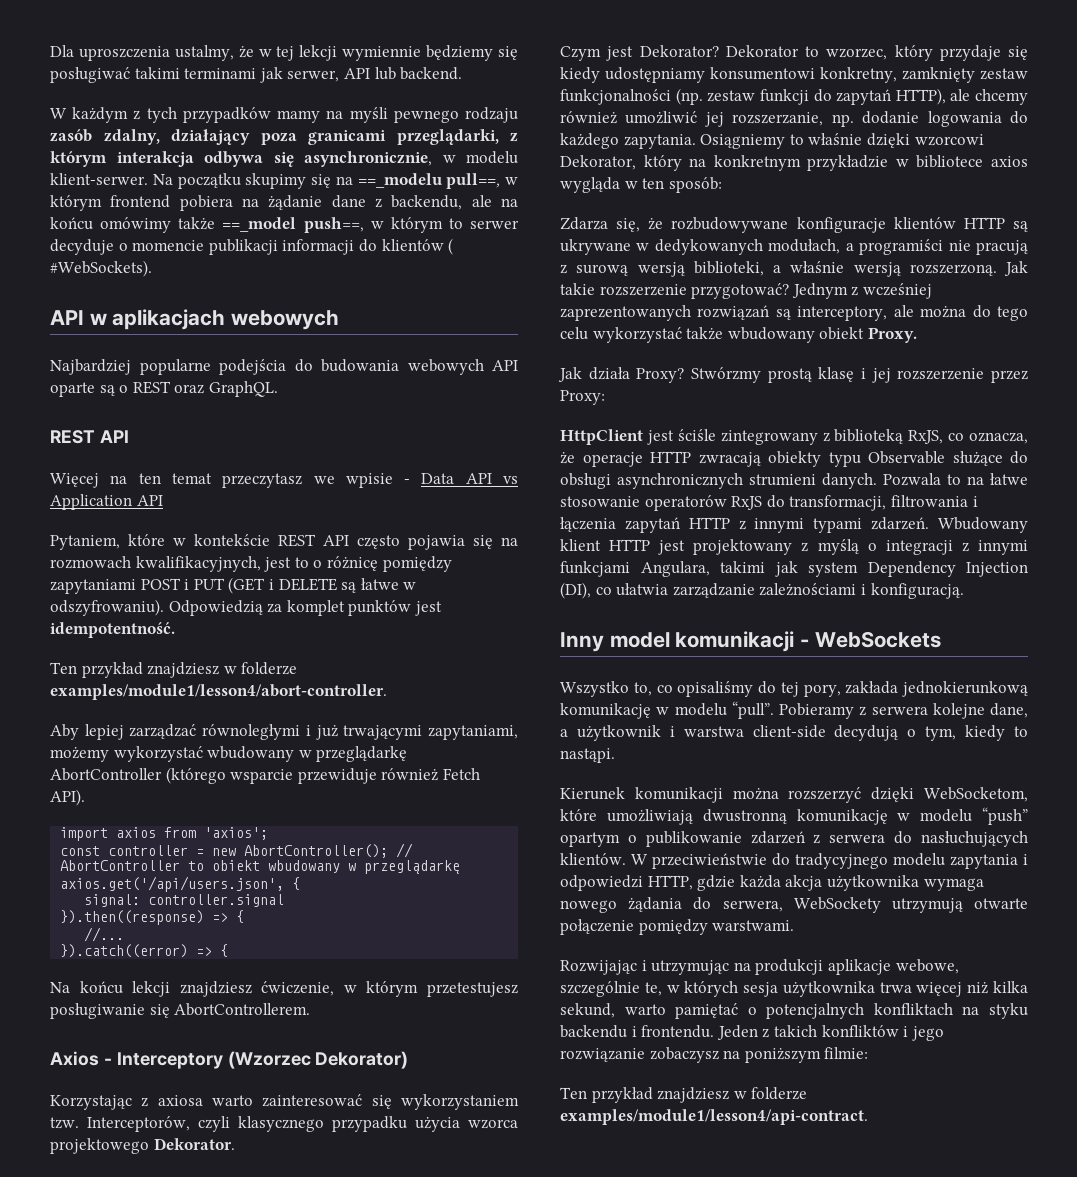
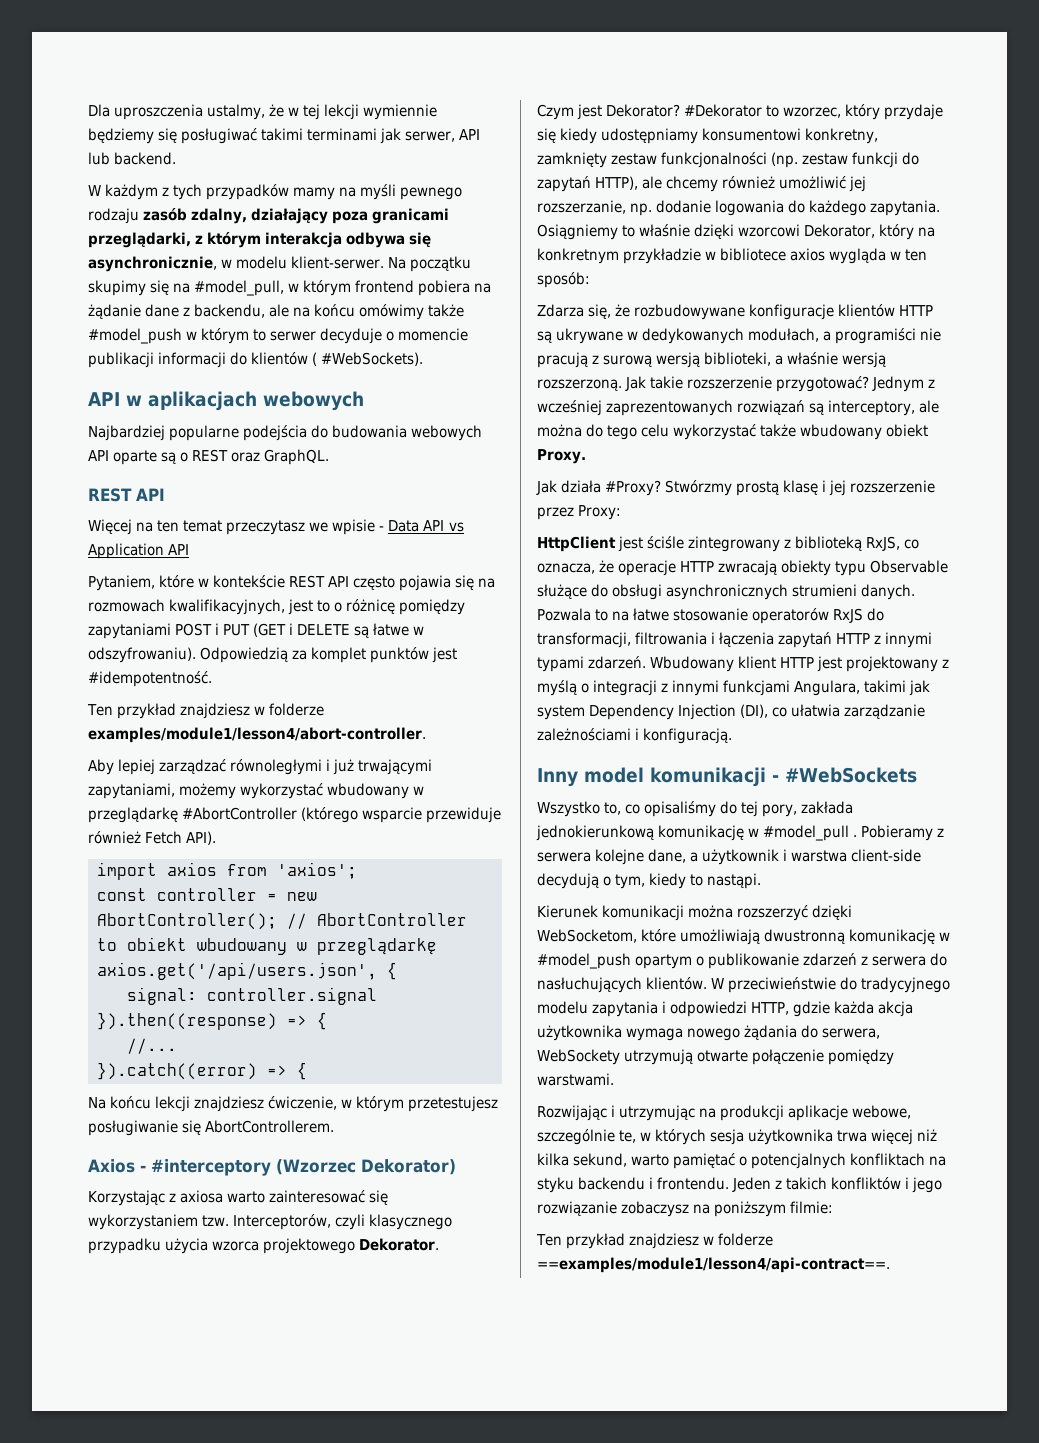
- Na początku skupimy się na ==_modelu pull==, w którym frontend pobiera na żądanie dane z backendu, ale na końcu omówimy także ==_model push==, w którym to serwer decyduje o momencie publikacji informacji do klientów ( #WebSockets).
+ Na początku skupimy się na #model_pull, w którym frontend pobiera na żądanie dane z backendu, ale na końcu omówimy także #model_push w którym to serwer decyduje o momencie publikacji informacji do klientów ( #WebSockets).
- Odpowiedzią za komplet punktów jest idempotentność.
+ Odpowiedzią za komplet punktów jest #idempotentność.
- Aby lepiej zarządzać równoległymi i już trwającymi zapytaniami, możemy wykorzystać wbudowany w przeglądarkę AbortController (którego wsparcie przewiduje również Fetch API).
+ Aby lepiej zarządzać równoległymi i już trwającymi zapytaniami, możemy wykorzystać wbudowany w przeglądarkę #AbortController (którego wsparcie przewiduje również Fetch API).
- Axios - Interceptory (Wzorzec Dekorator)
+ Axios - #interceptory (Wzorzec Dekorator)
- Dekorator to wzorzec, który przydaje się kiedy udostępniamy konsumentowi konkretny, zamknięty zestaw funkcjonalności (np. zestaw funkcji do zapytań HTTP), ale chcemy również umożliwić jej rozszerzanie, np. dodanie logowania do każdego zapytania.
+ #Dekorator to wzorzec, który przydaje się kiedy udostępniamy konsumentowi konkretny, zamknięty zestaw funkcjonalności (np. zestaw funkcji do zapytań HTTP), ale chcemy również umożliwić jej rozszerzanie, np. dodanie logowania do każdego zapytania.
- Jak działa Proxy?
+ Jak działa #Proxy?
- Inny model komunikacji - WebSockets
+ Inny model komunikacji - #WebSockets
- Wszystko to, co opisaliśmy do tej pory, zakłada jednokierunkową komunikację w modelu “pull”.
+ Wszystko to, co opisaliśmy do tej pory, zakłada jednokierunkową komunikację w #model_pull .
- Kierunek komunikacji można rozszerzyć dzięki WebSocketom, które umożliwiają dwustronną komunikację w modelu “push” opartym o publikowanie zdarzeń z serwera do nasłuchujących klientów.
+ Kierunek komunikacji można rozszerzyć dzięki WebSocketom, które umożliwiają dwustronną komunikację w #model_push opartym o publikowanie zdarzeń z serwera do nasłuchujących klientów.
- Ten przykład znajdziesz w folderze examples/module1/lesson4/api-contract.
+ Ten przykład znajdziesz w folderze ==examples/module1/lesson4/api-contract==.

